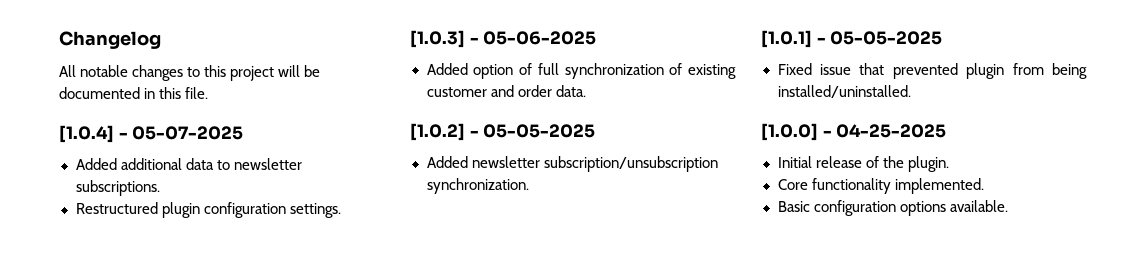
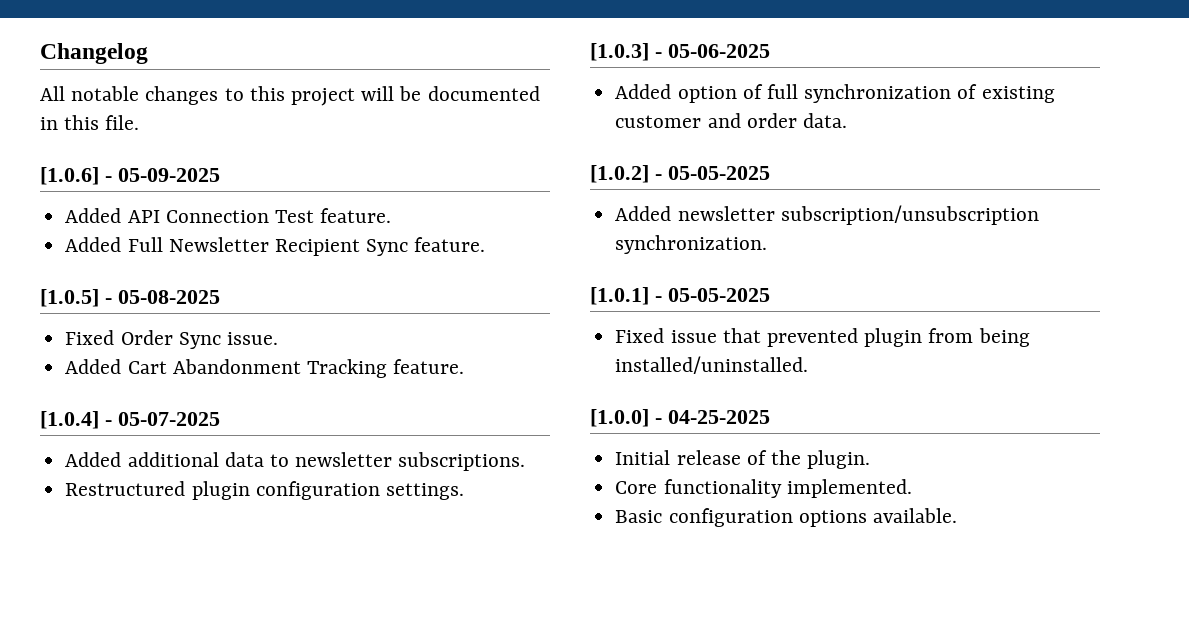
+ [1.0.6] - 05-09-2025
+ Added API Connection Test feature.
+ Added Full Newsletter Recipient Sync feature.
+ [1.0.5] - 05-08-2025
+ Fixed Order Sync issue.
+ Added Cart Abandonment Tracking feature.

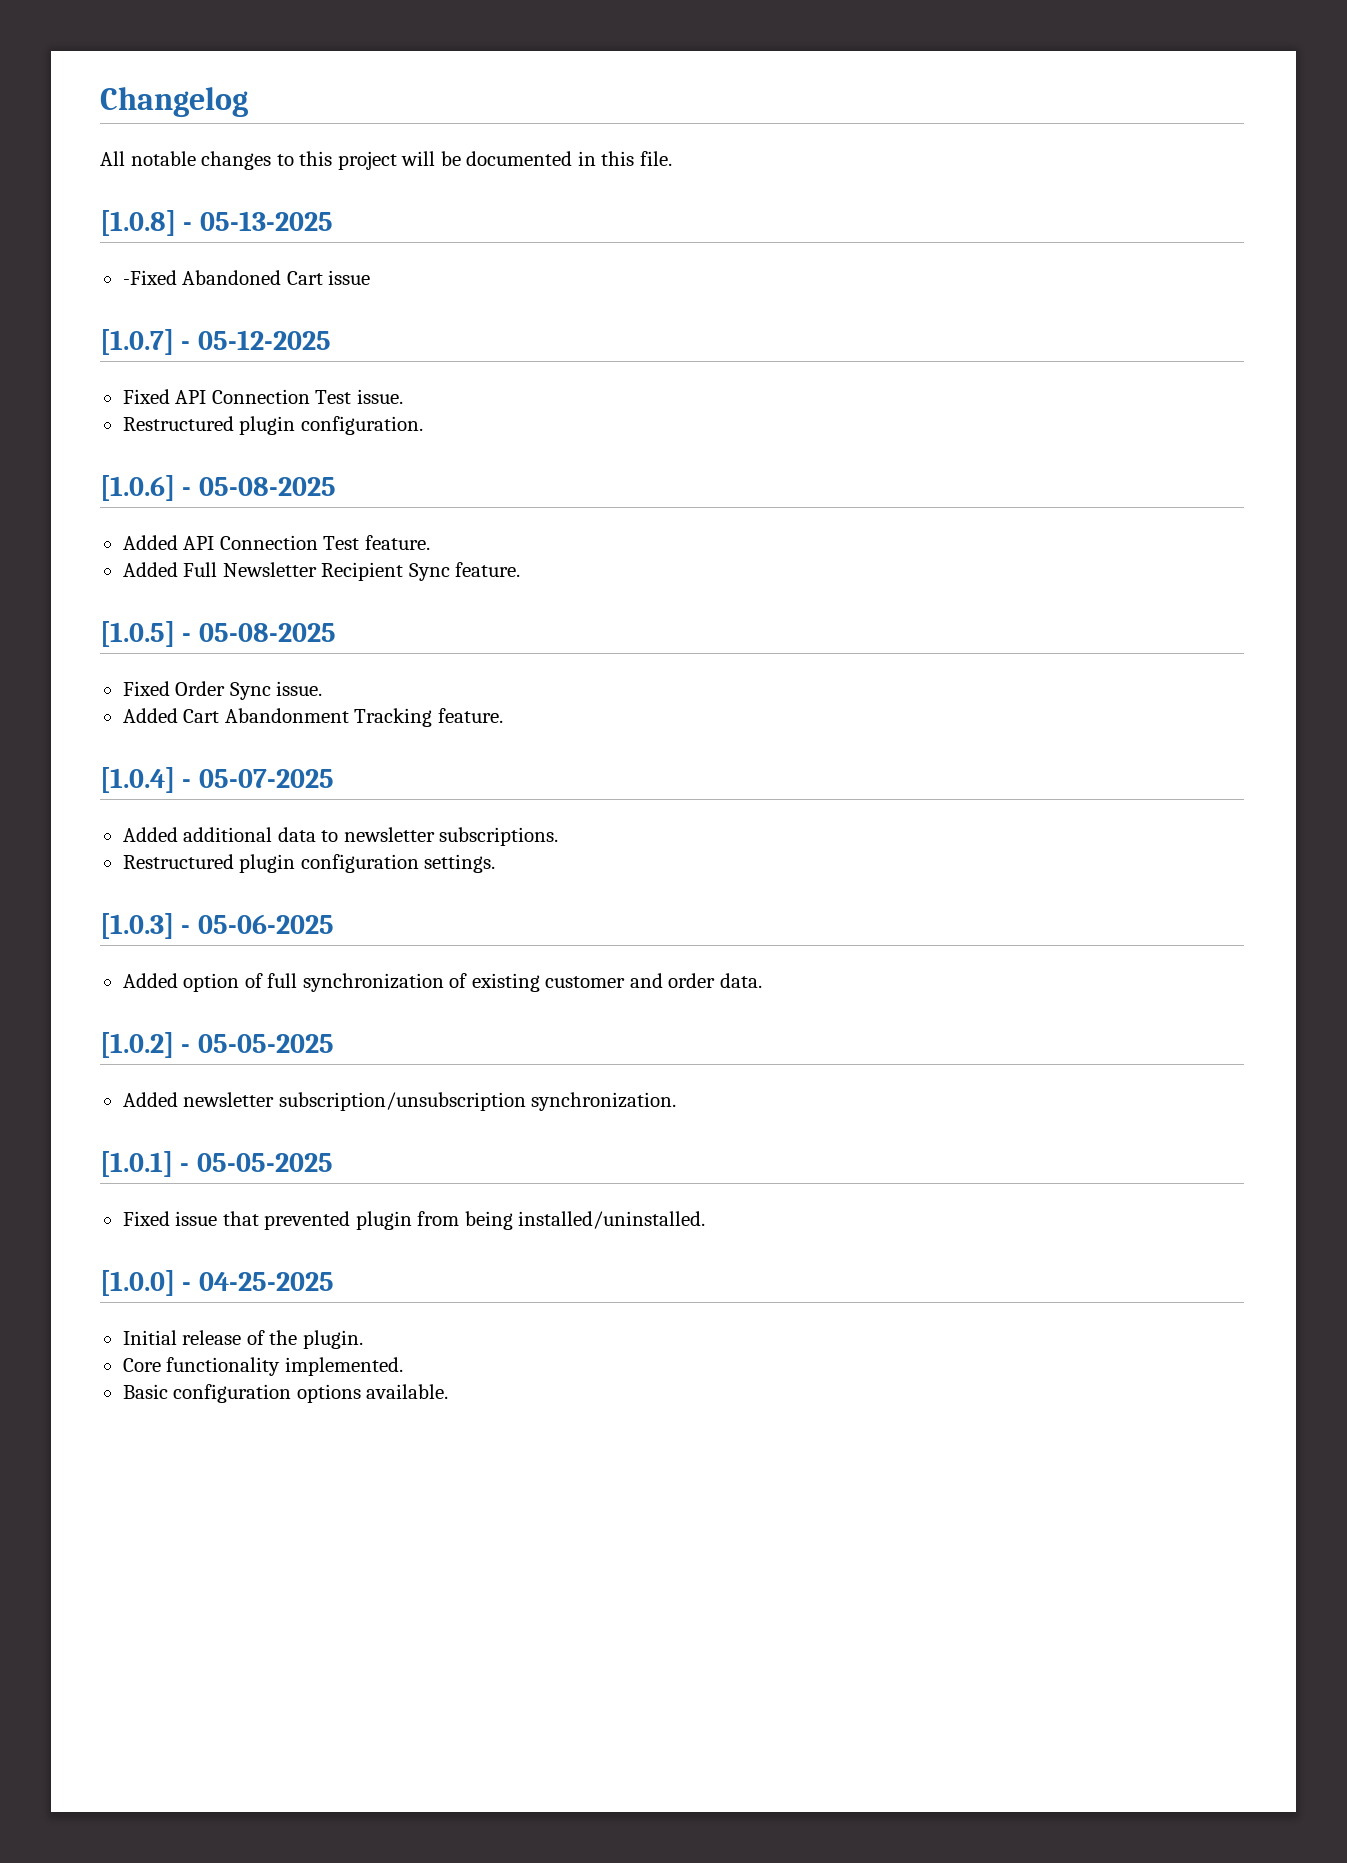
+ [1.0.8] - 05-13-2025
+ -Fixed Abandoned Cart issue
+ [1.0.7] - 05-12-2025
+ Fixed API Connection Test issue.
+ Restructured plugin configuration.
- [1.0.6] - 05-09-2025
+ [1.0.6] - 05-08-2025

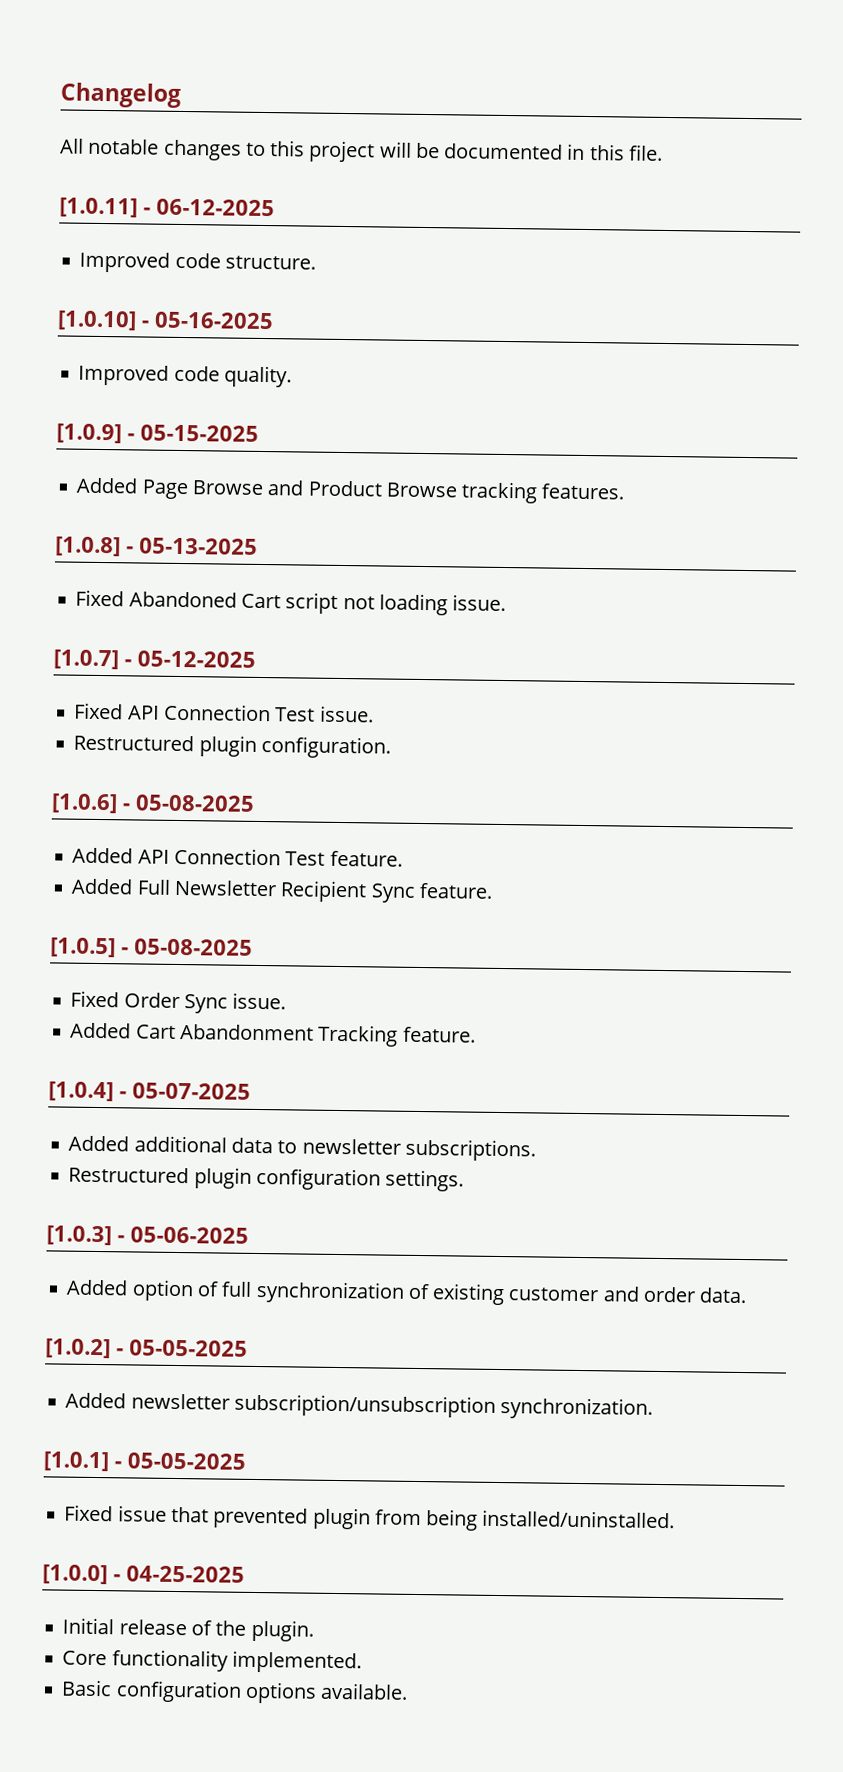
+ [1.0.11] - 06-12-2025
+ Improved code structure.
+ [1.0.10] - 05-16-2025
+ Improved code quality.
+ [1.0.9] - 05-15-2025
+ Added Page Browse and Product Browse tracking features.
- -Fixed Abandoned Cart issue
+ Fixed Abandoned Cart script not loading issue.

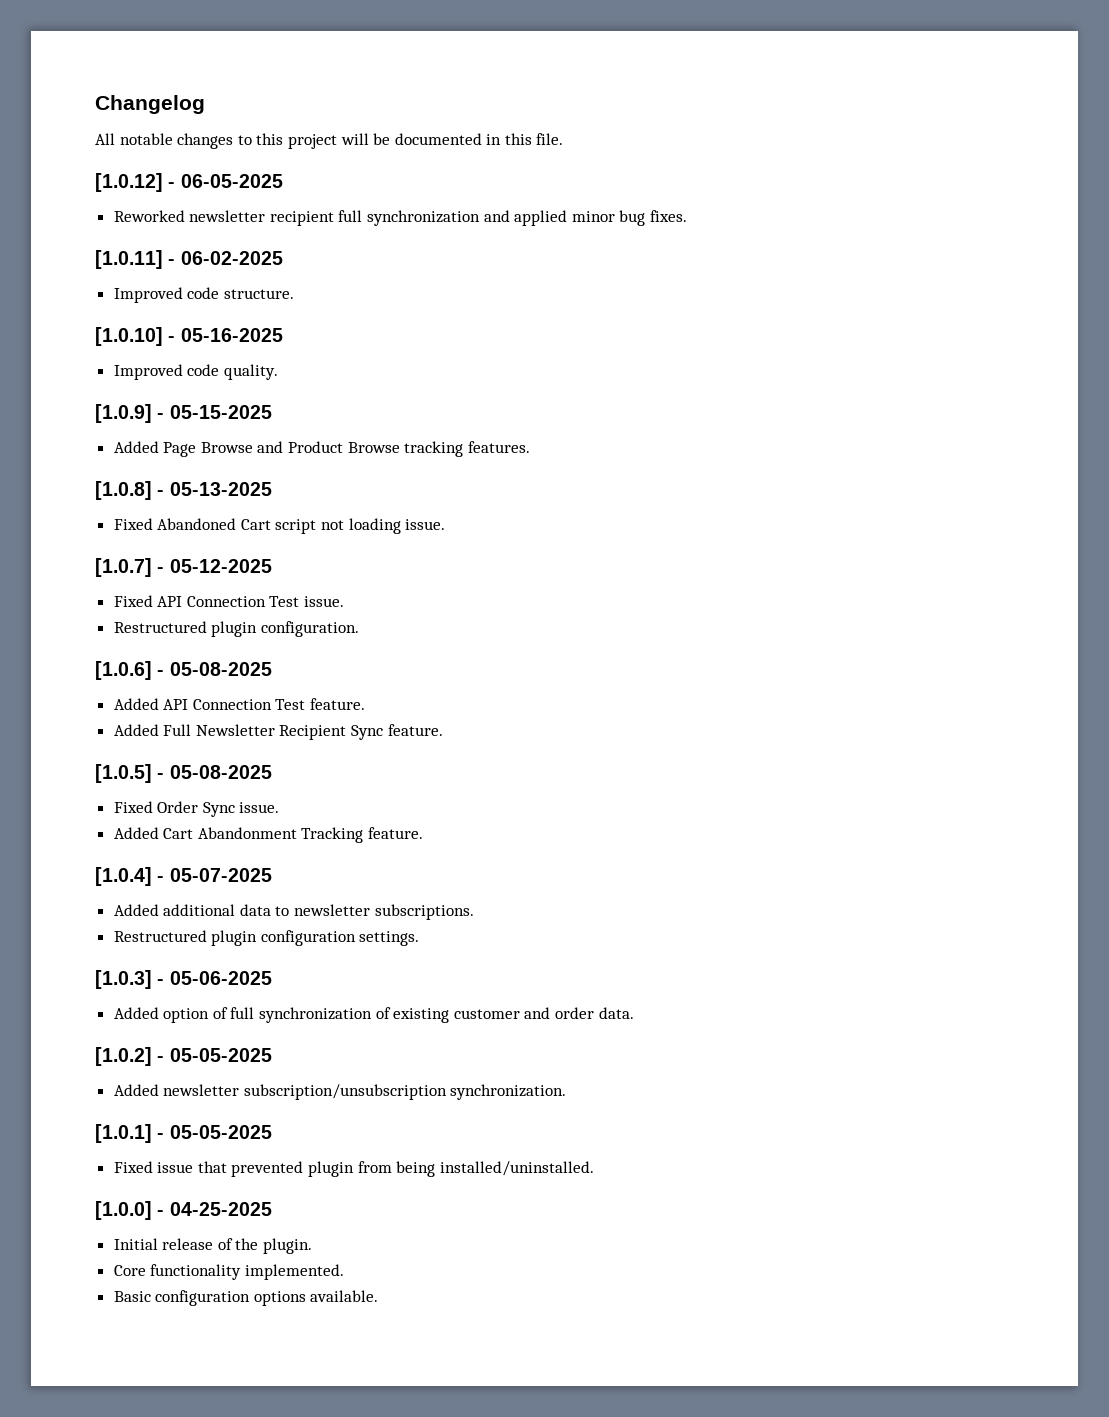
+ [1.0.12] - 06-05-2025
+ Reworked newsletter recipient full synchronization and applied minor bug fixes.
- [1.0.11] - 06-12-2025
+ [1.0.11] - 06-02-2025

